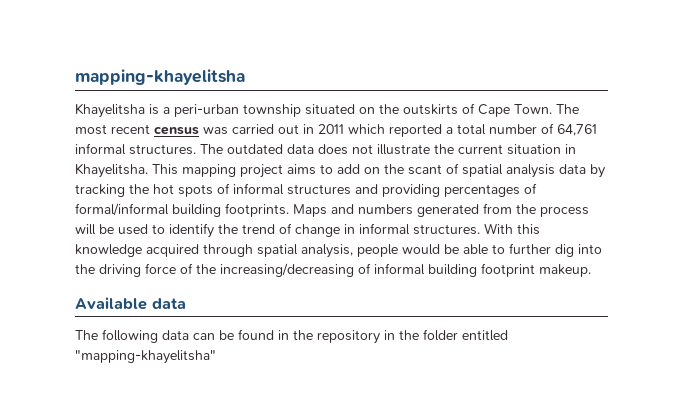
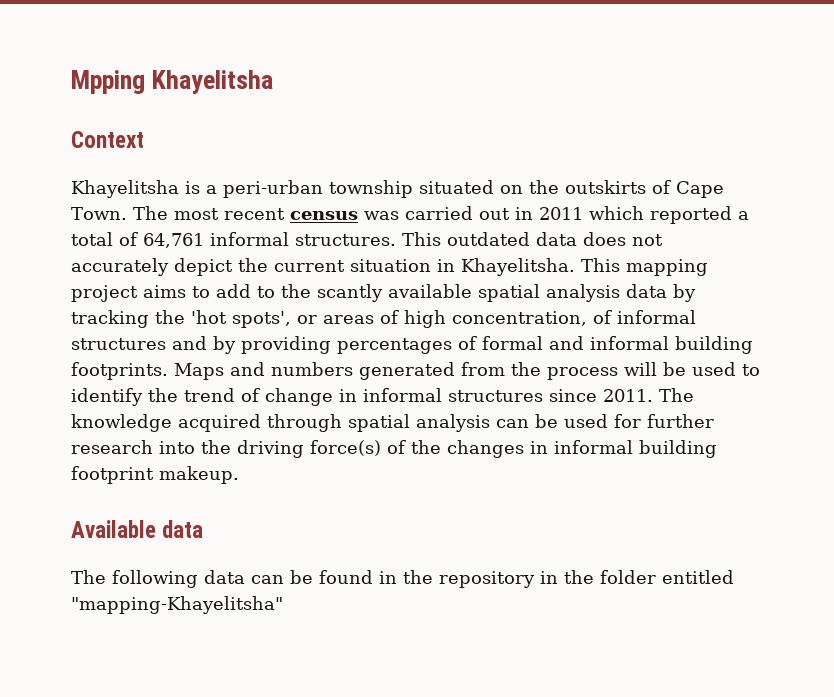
- mapping-khayelitsha
+ Mpping Khayelitsha
+ Context
- The most recent census was carried out in 2011 which reported a total number of 64,761 informal structures.
+ The most recent census was carried out in 2011 which reported a total of 64,761 informal structures.
- The outdated data does not illustrate the current situation in Khayelitsha.
+ This outdated data does not accurately depict the current situation in Khayelitsha.
- This mapping project aims to add on the scant of spatial analysis data by tracking the hot spots of informal structures and providing percentages of formal/informal building footprints.
+ This mapping project aims to add to the scantly available spatial analysis data by tracking the 'hot spots', or areas of high concentration, of informal structures and by providing percentages of formal and informal building footprints.
- Maps and numbers generated from the process will be used to identify the trend of change in informal structures. With this knowledge acquired through spatial analysis, people would be able to further dig into the driving force of the increasing/decreasing of informal building footprint makeup.
+ Maps and numbers generated from the process will be used to identify the trend of change in informal structures since 2011. The knowledge acquired through spatial analysis can be used for further research into the driving force(s) of the changes in informal building footprint makeup.
- The following data can be found in the repository in the folder entitled "mapping-khayelitsha"
+ The following data can be found in the repository in the folder entitled "mapping-Khayelitsha"

